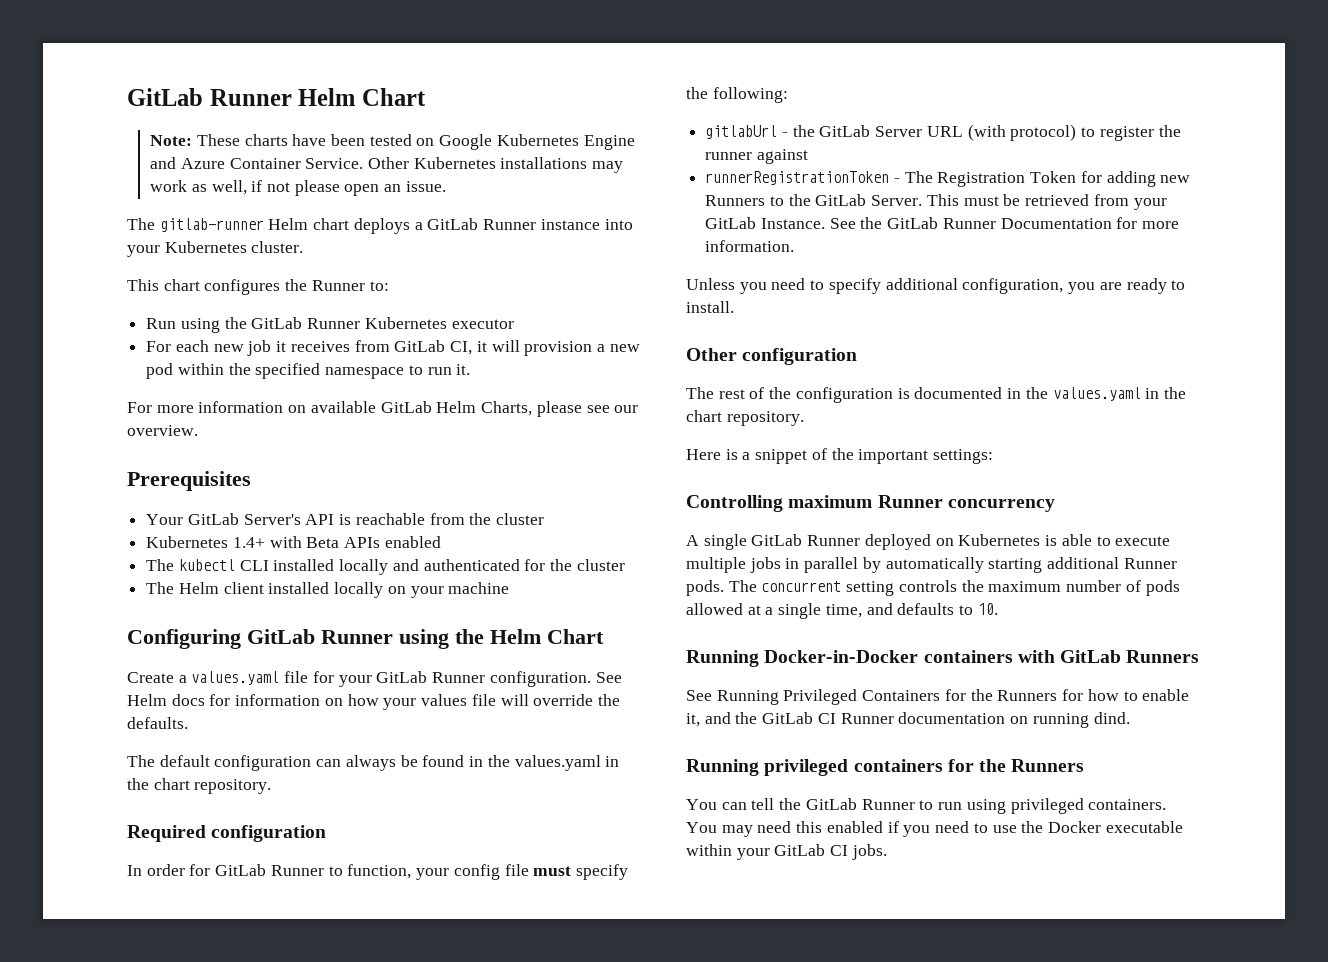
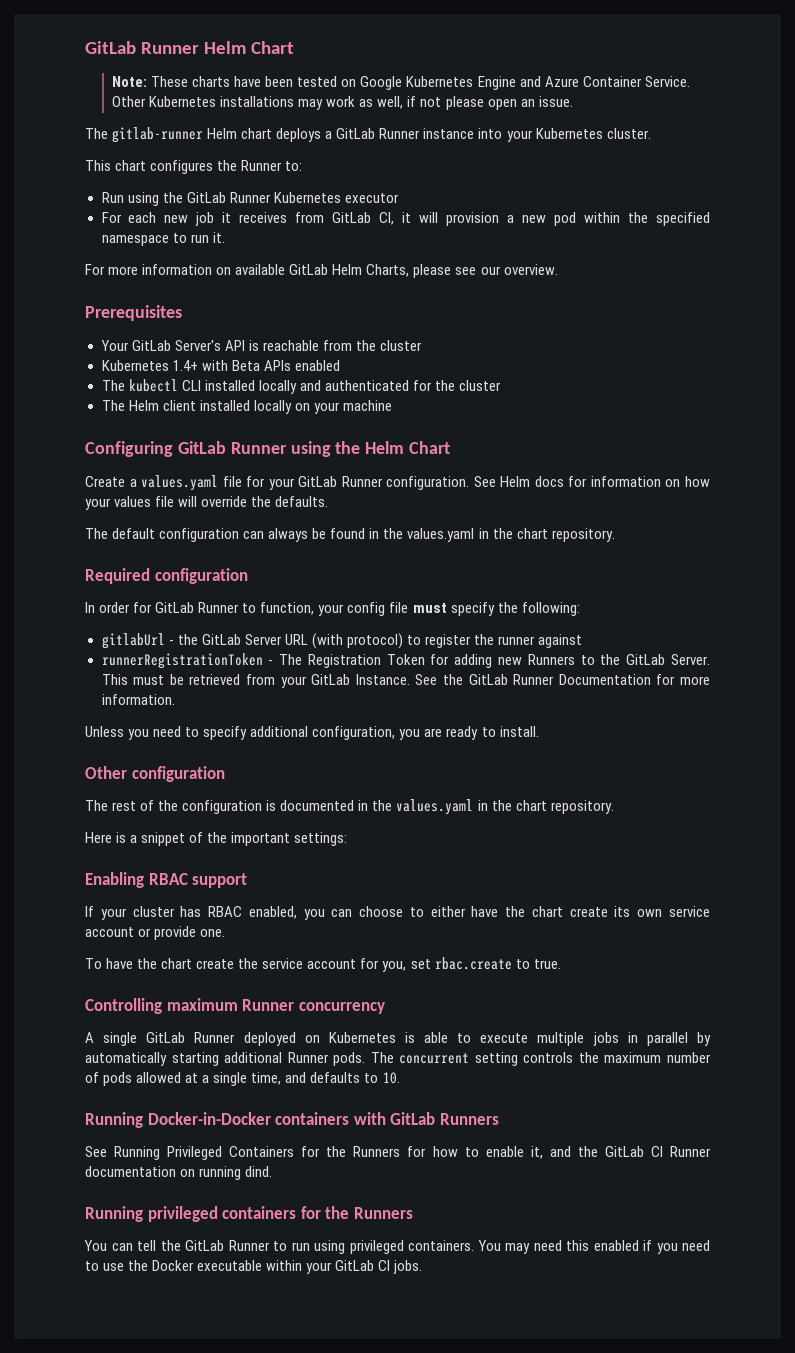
+ Enabling RBAC support
+ If your cluster has RBAC enabled, you can choose to either have the chart create its own service account or provide one.
+ To have the chart create the service account for you, set rbac.create to true.

